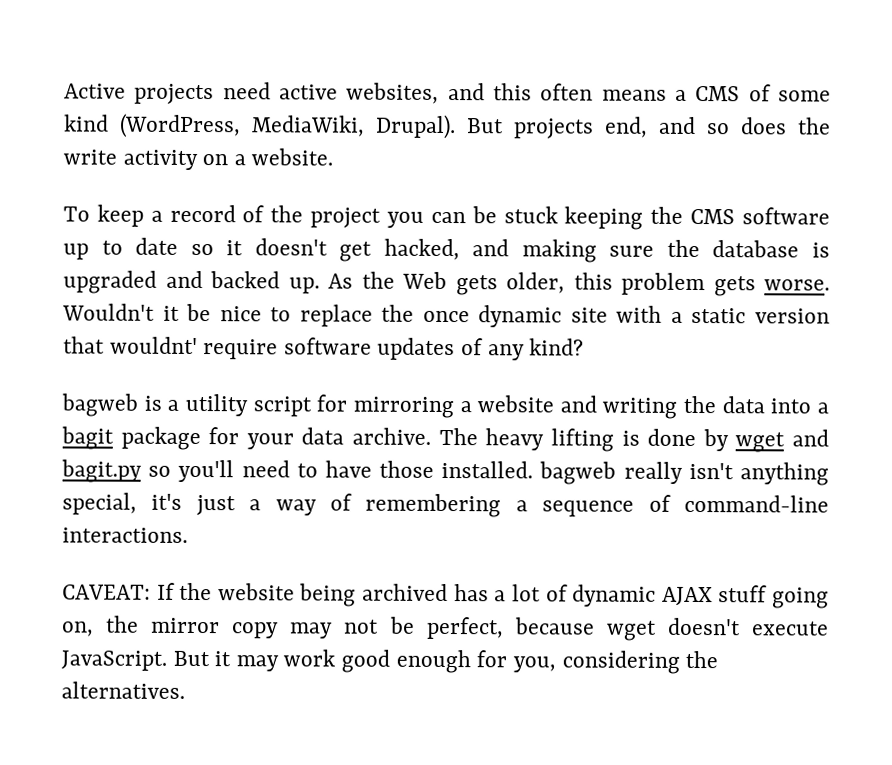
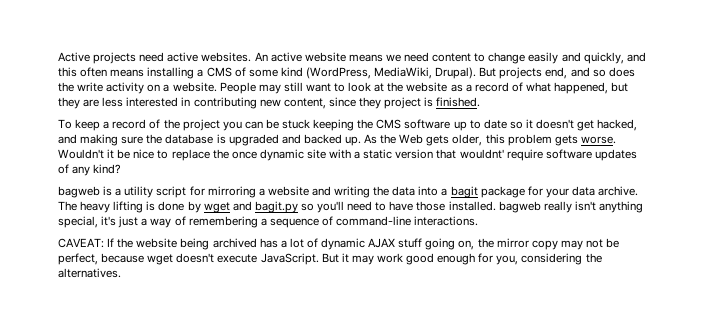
- Active projects need active websites, and this often means a CMS of some kind (WordPress, MediaWiki, Drupal).
+ Active projects need active websites. An active website means we need content to change easily and quickly, and this often means installing a CMS of some kind (WordPress, MediaWiki, Drupal).
+ People may still want to look at the website as a record of what happened, but they are less interested in contributing new content, since they project is finished.

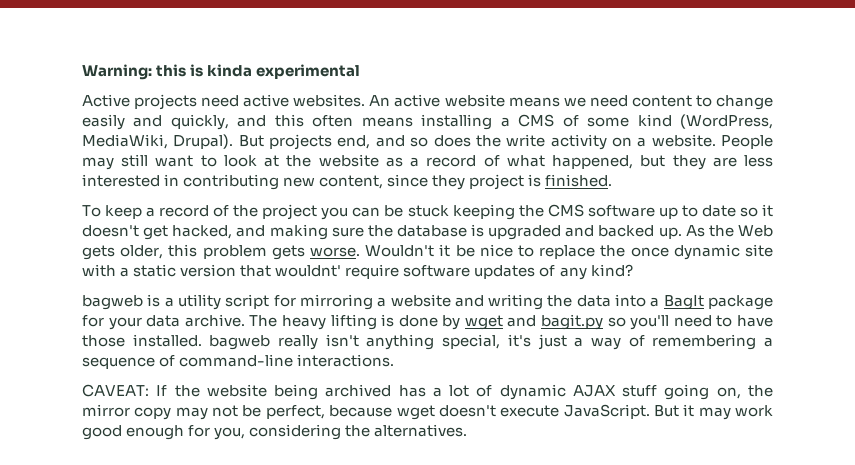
+ Warning: this is kinda experimental
- bagweb is a utility script for mirroring a website and writing the data into a bagit package for your data archive.
+ bagweb is a utility script for mirroring a website and writing the data into a BagIt package for your data archive.

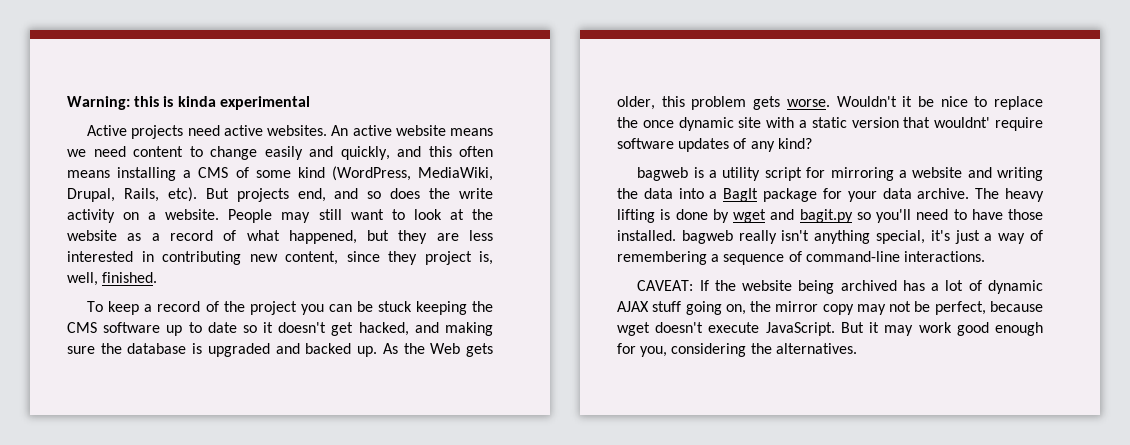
- An active website means we need content to change easily and quickly, and this often means installing a CMS of some kind (WordPress, MediaWiki, Drupal).
+ An active website means we need content to change easily and quickly, and this often means installing a CMS of some kind (WordPress, MediaWiki, Drupal, Rails, etc).
- People may still want to look at the website as a record of what happened, but they are less interested in contributing new content, since they project is finished.
+ People may still want to look at the website as a record of what happened, but they are less interested in contributing new content, since they project is, well, finished.

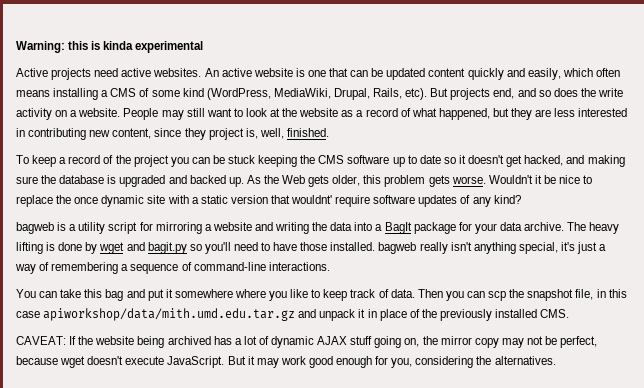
- An active website means we need content to change easily and quickly, and this often means installing a CMS of some kind (WordPress, MediaWiki, Drupal, Rails, etc).
+ An active website is one that can be updated content quickly and easily, which often means installing a CMS of some kind (WordPress, MediaWiki, Drupal, Rails, etc).
+ You can take this bag and put it somewhere where you like to keep track of data. Then you can scp the snapshot file, in this case apiworkshop/data/mith.umd.edu.tar.gz and unpack it in place of the previously installed CMS.

